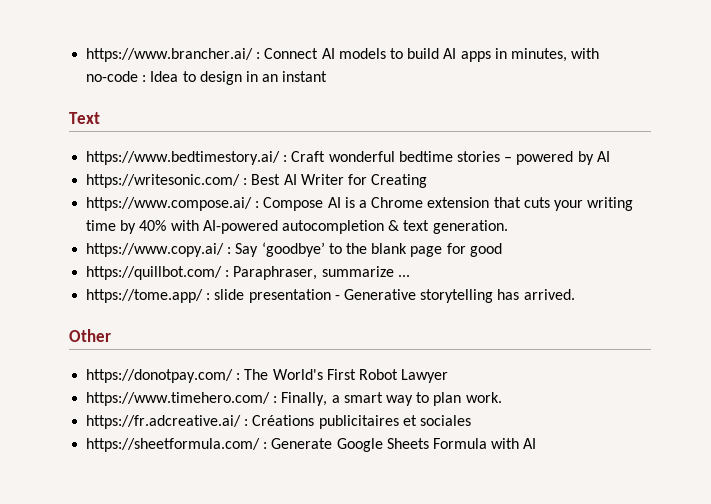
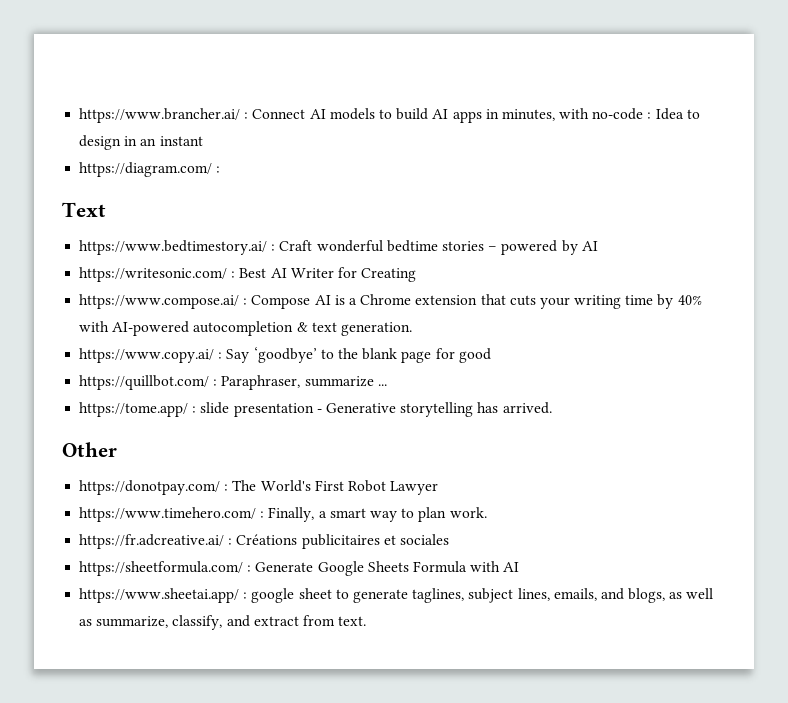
+ https://diagram.com/ :
+ https://www.sheetai.app/ : google sheet to generate taglines, subject lines, emails, and blogs, as well as summarize, classify, and extract from text.

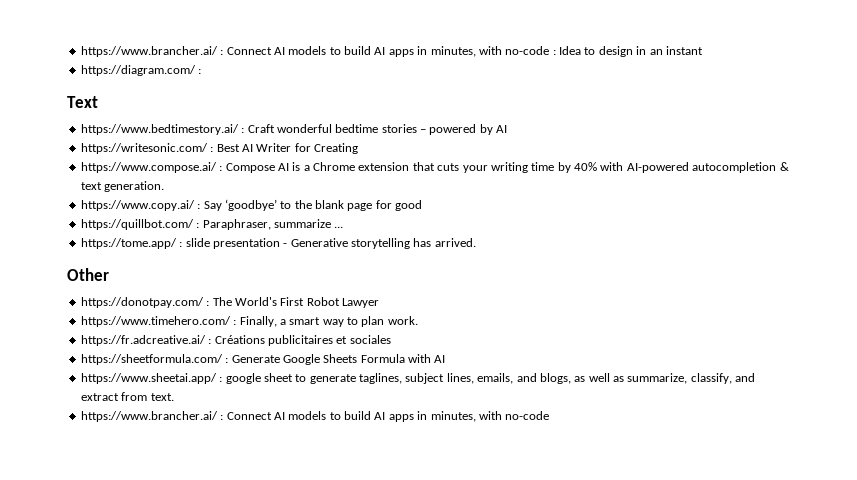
  https://www.sheetai.app/ : google sheet to generate taglines, subject lines, emails, and blogs, as well as summarize, classify, and extract from text.
+ https://www.brancher.ai/ : Connect AI models to build AI apps in minutes, with no-code

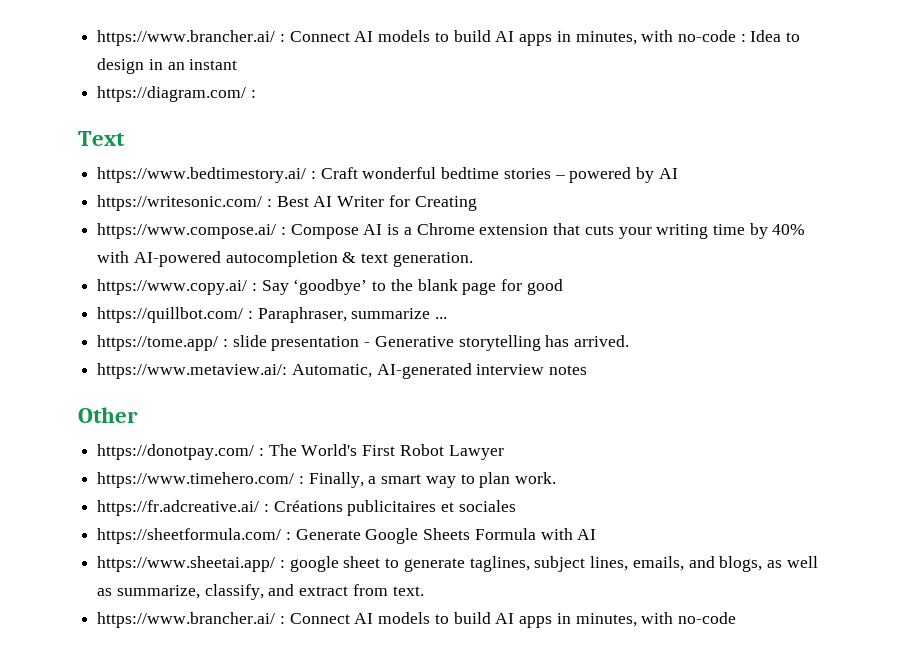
+ https://www.metaview.ai/: Automatic, AI-generated interview notes

